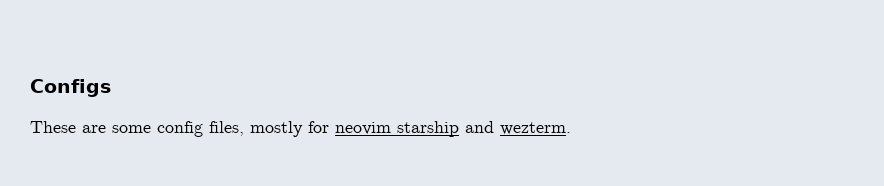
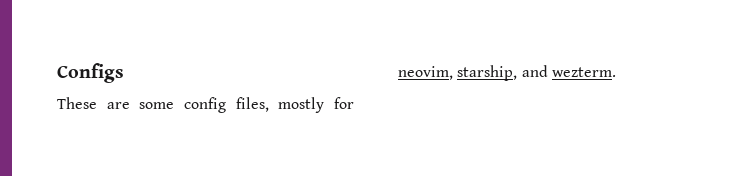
- These are some config files, mostly for neovim starship and wezterm.
+ These are some config files, mostly for neovim, starship, and wezterm.

